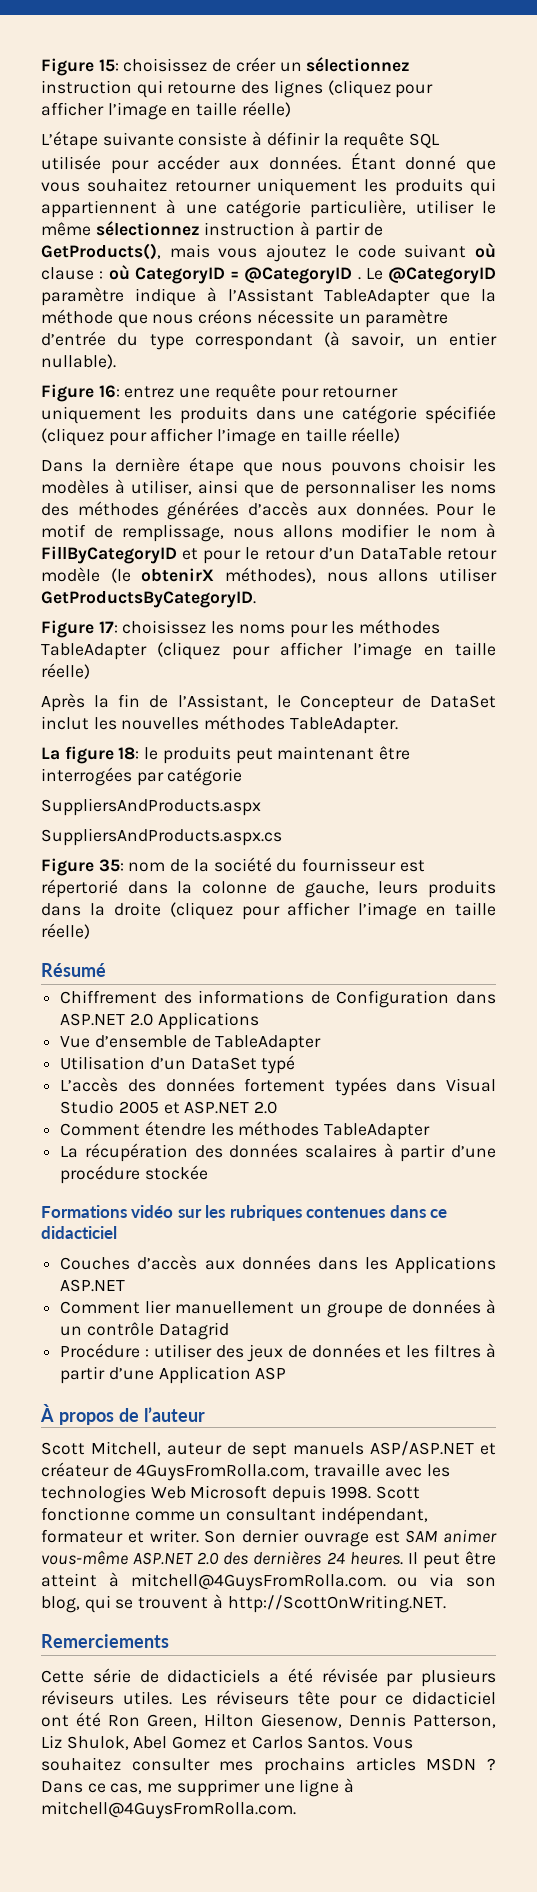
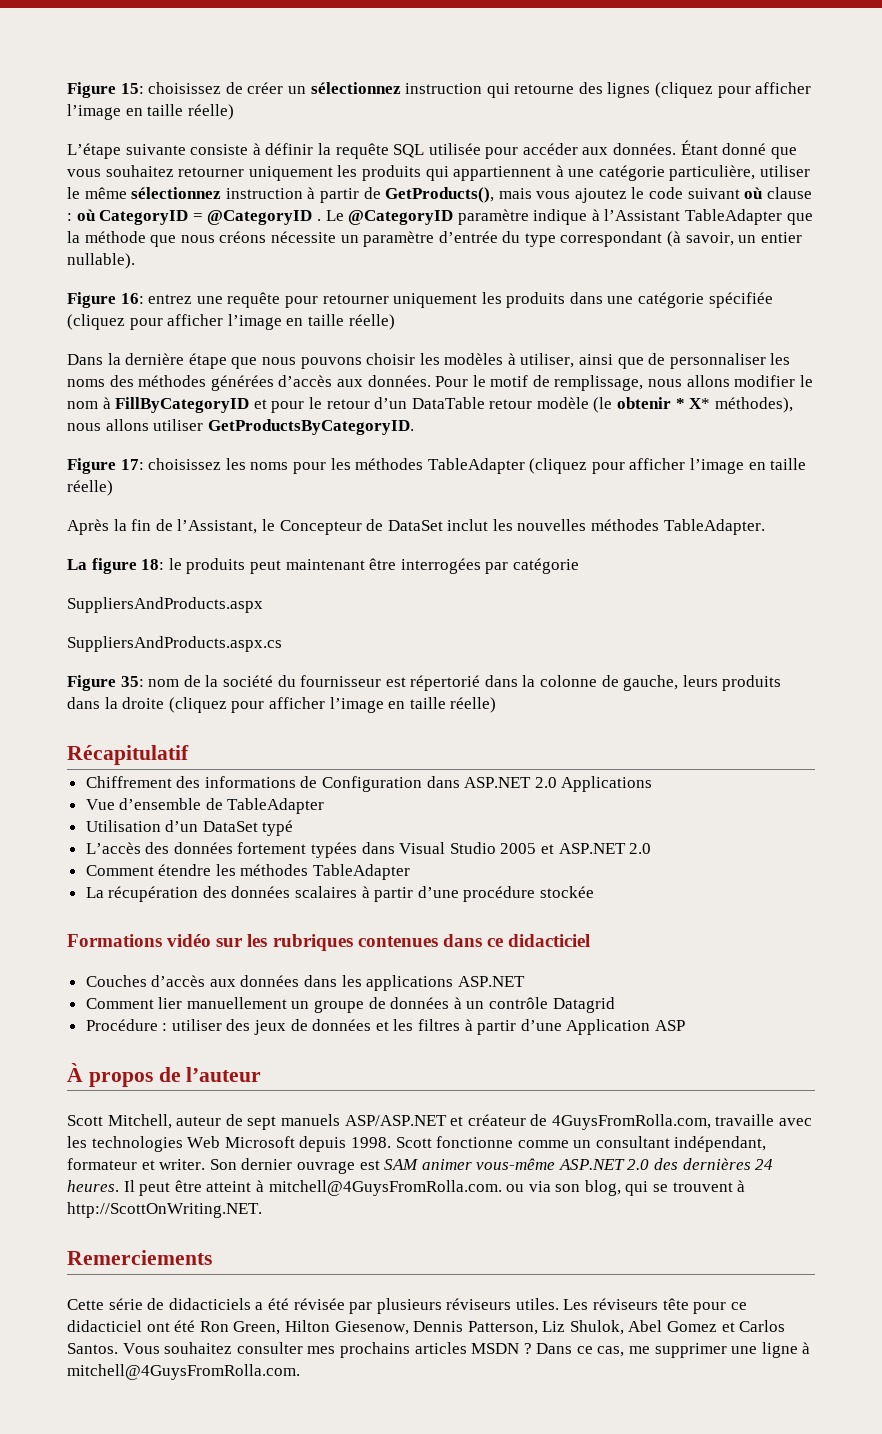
- Pour le motif de remplissage, nous allons modifier le nom à FillByCategoryID et pour le retour d’un DataTable retour modèle (le obtenirX méthodes), nous allons utiliser GetProductsByCategoryID.
+ Pour le motif de remplissage, nous allons modifier le nom à FillByCategoryID et pour le retour d’un DataTable retour modèle (le obtenir * X* méthodes), nous allons utiliser GetProductsByCategoryID.
- Résumé
+ Récapitulatif
- Couches d’accès aux données dans les Applications ASP.NET
+ Couches d’accès aux données dans les applications ASP.NET

